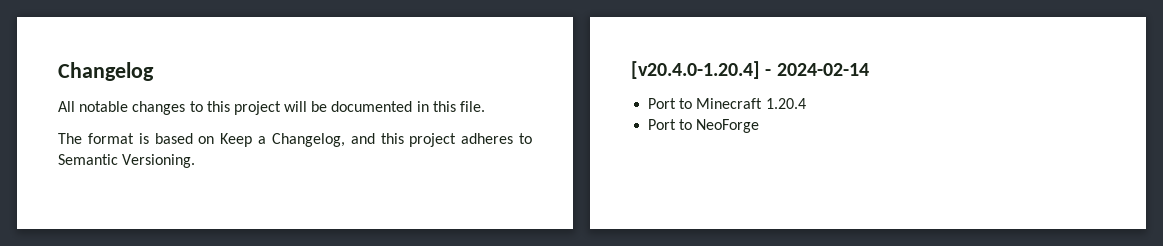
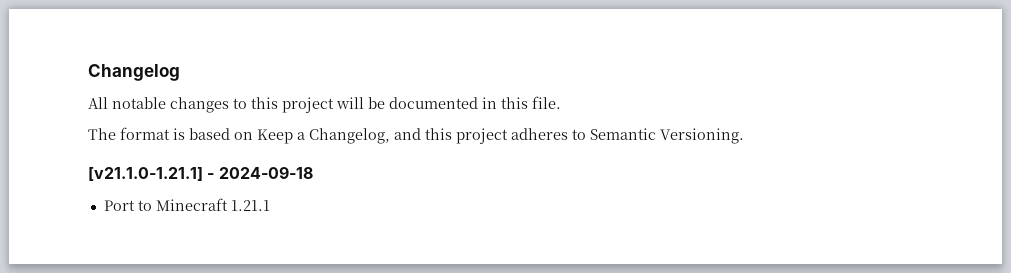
- [v20.4.0-1.20.4] - 2024-02-14
+ [v21.1.0-1.21.1] - 2024-09-18
- Port to Minecraft 1.20.4
- Port to NeoForge
+ Port to Minecraft 1.21.1

